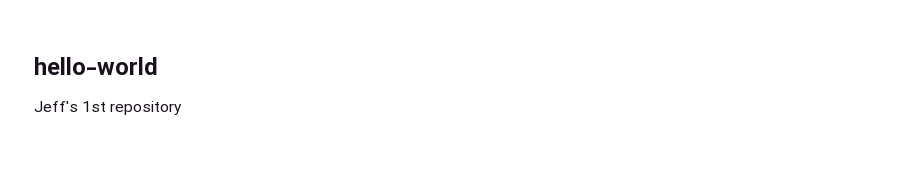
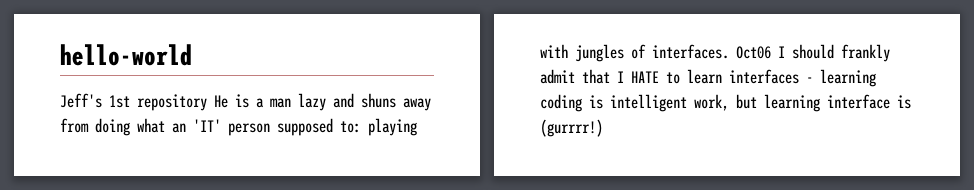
- Jeff's 1st repository
+ Jeff's 1st repository He is a man lazy and shuns away from doing what an 'IT' person supposed to: playing with jungles of interfaces. Oct06 I should frankly admit that I HATE to learn interfaces - learning coding is intelligent work, but learning interface is (gurrrr!)

